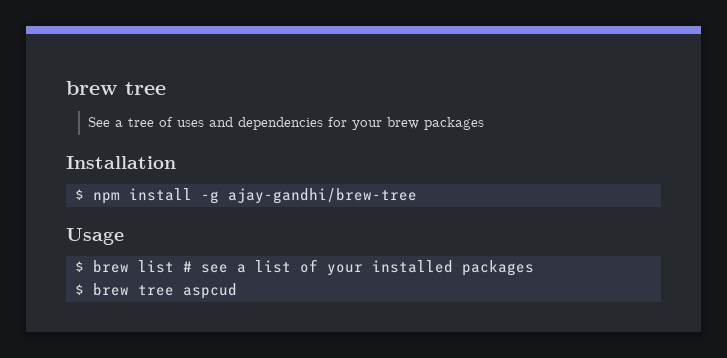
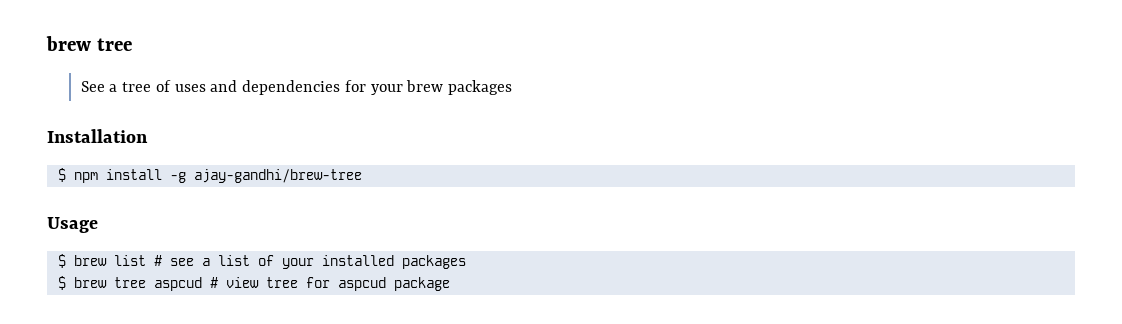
- $ brew tree aspcud
+ $ brew tree aspcud # view tree for aspcud package

